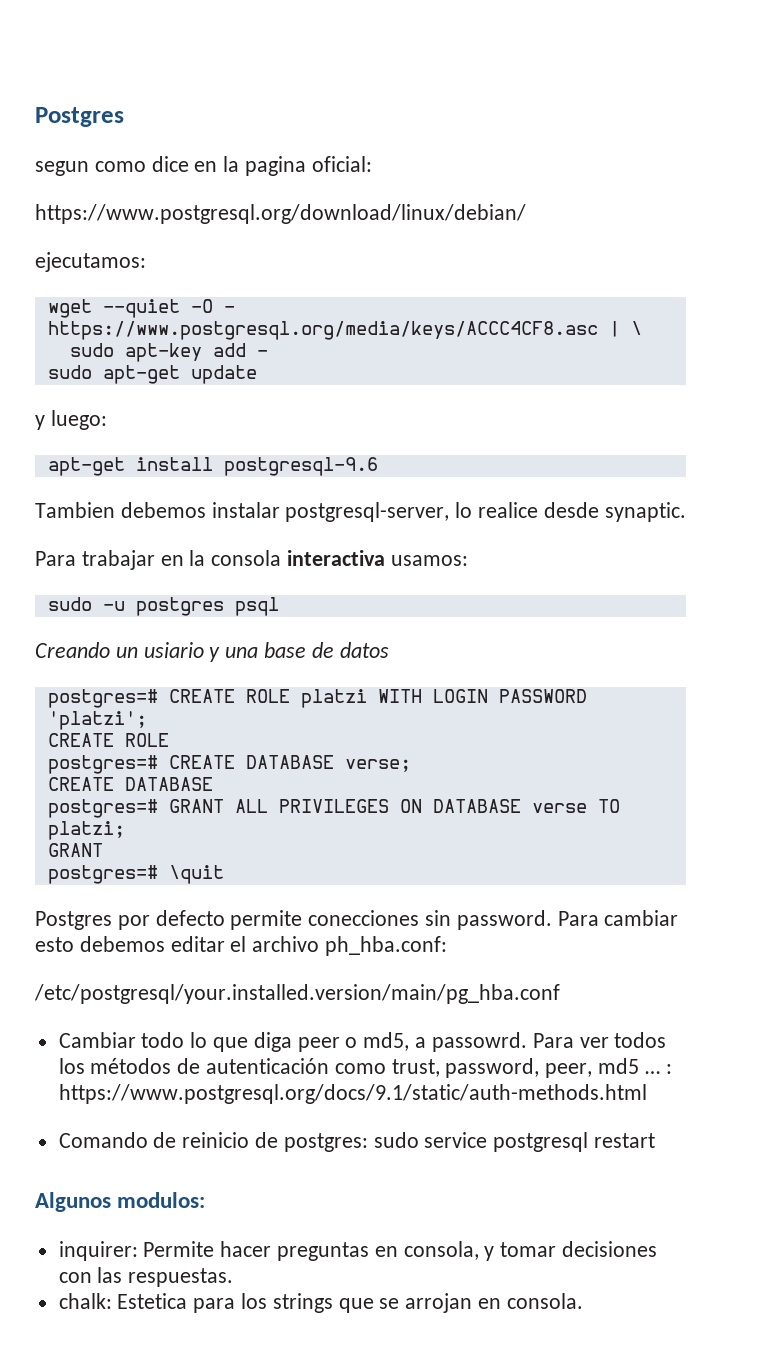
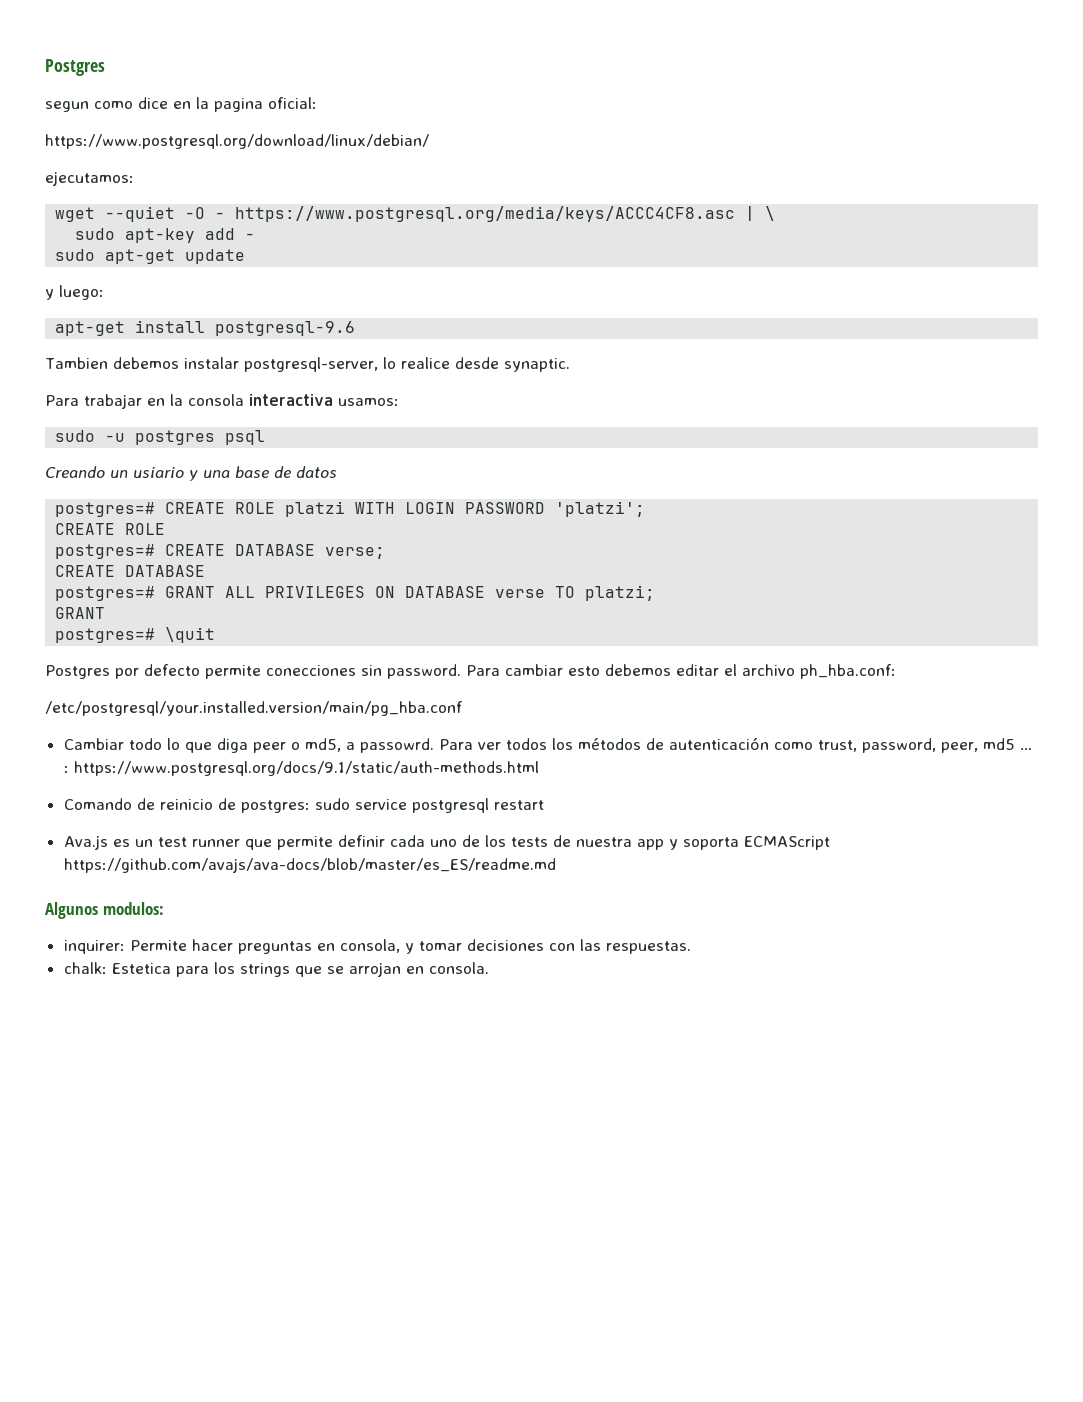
+ Ava.js es un test runner que permite definir cada uno de los tests de nuestra app y soporta ECMAScript https://github.com/avajs/ava-docs/blob/master/es_ES/readme.md

